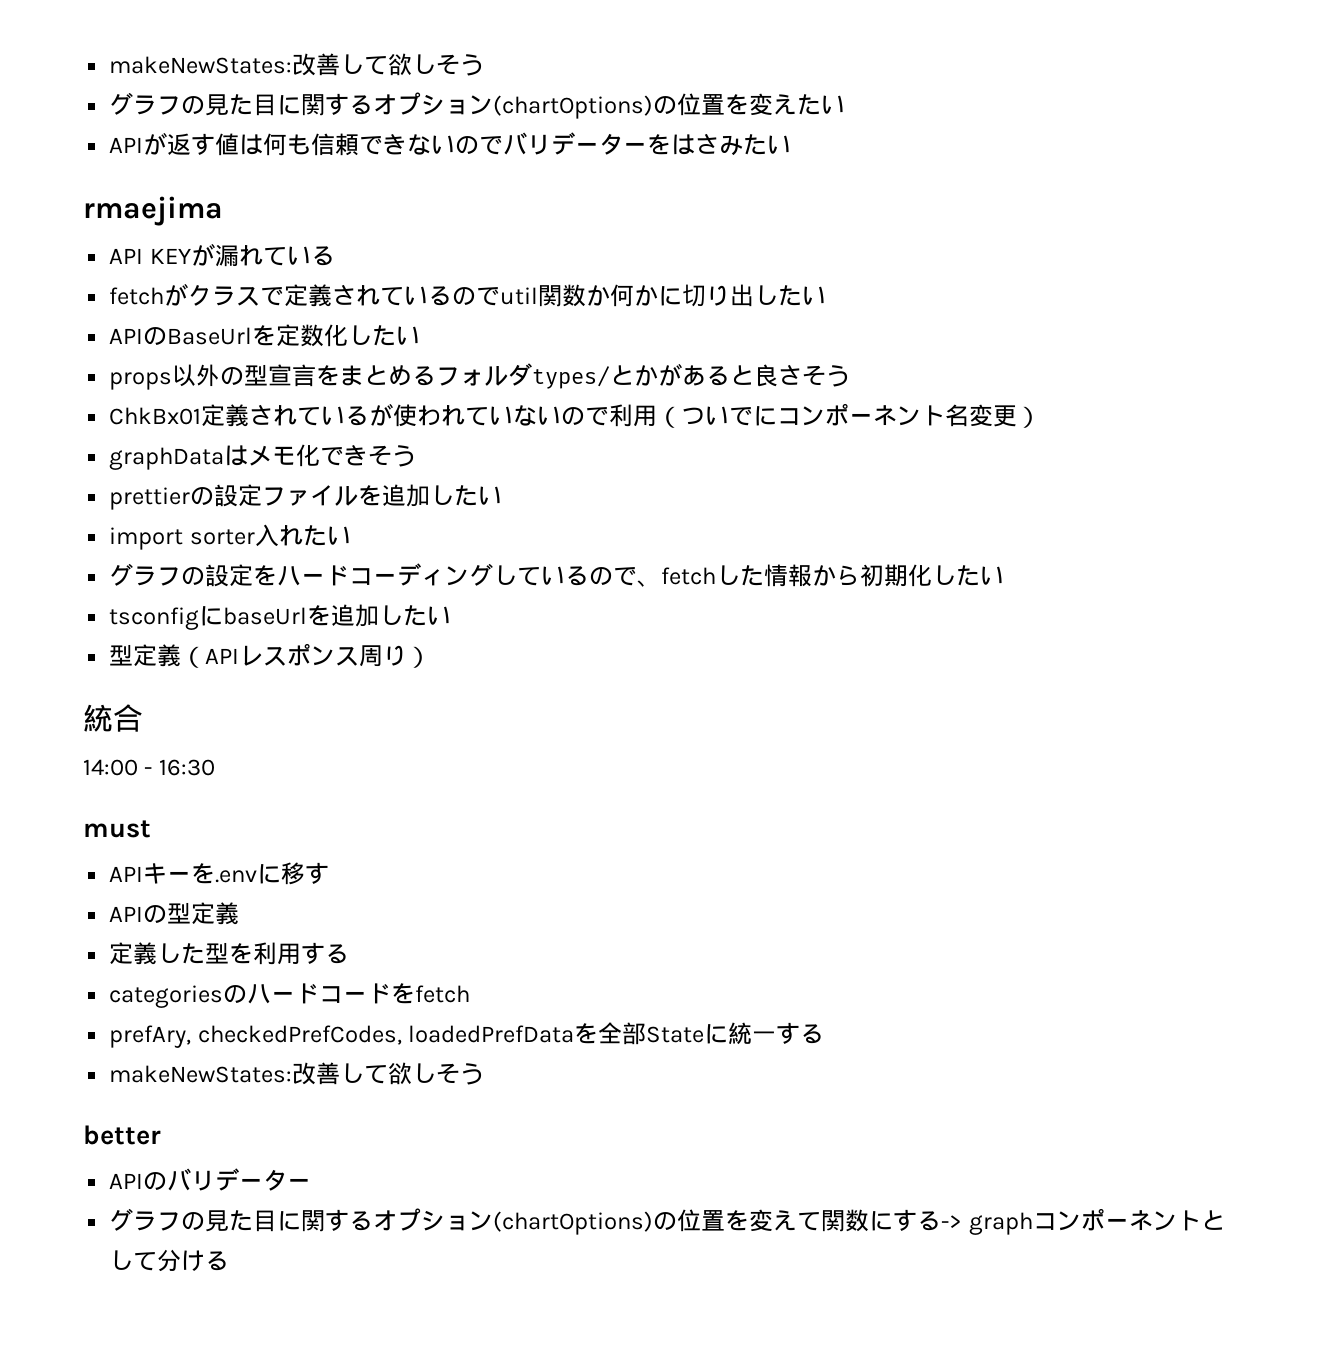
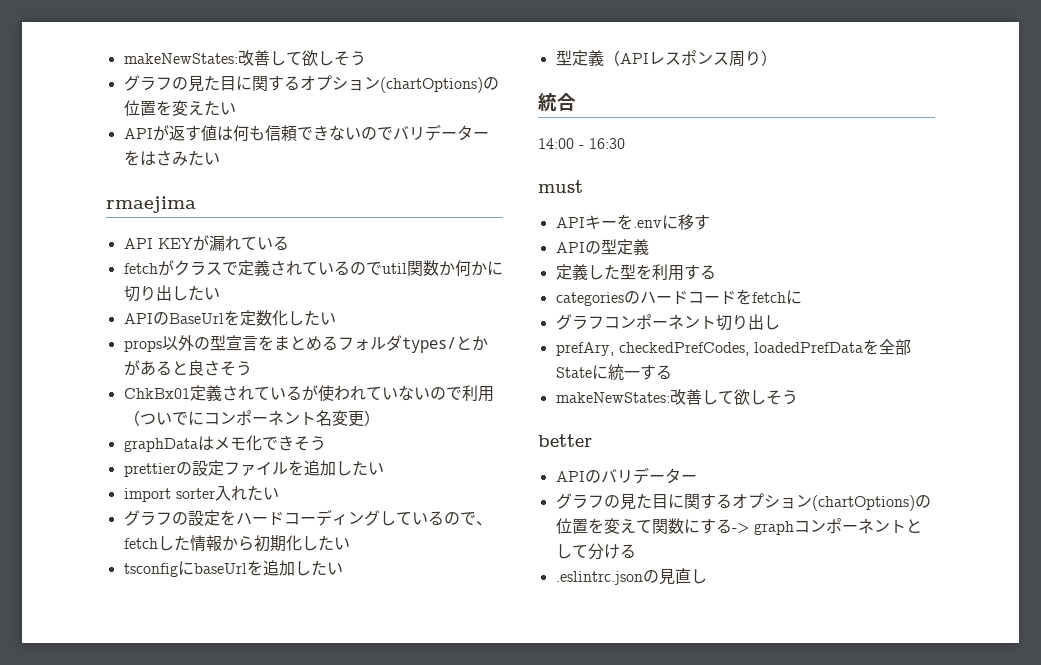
- categoriesのハードコードをfetch
+ categoriesのハードコードをfetchに
+ グラフコンポーネント切り出し
+ .eslintrc.jsonの見直し

